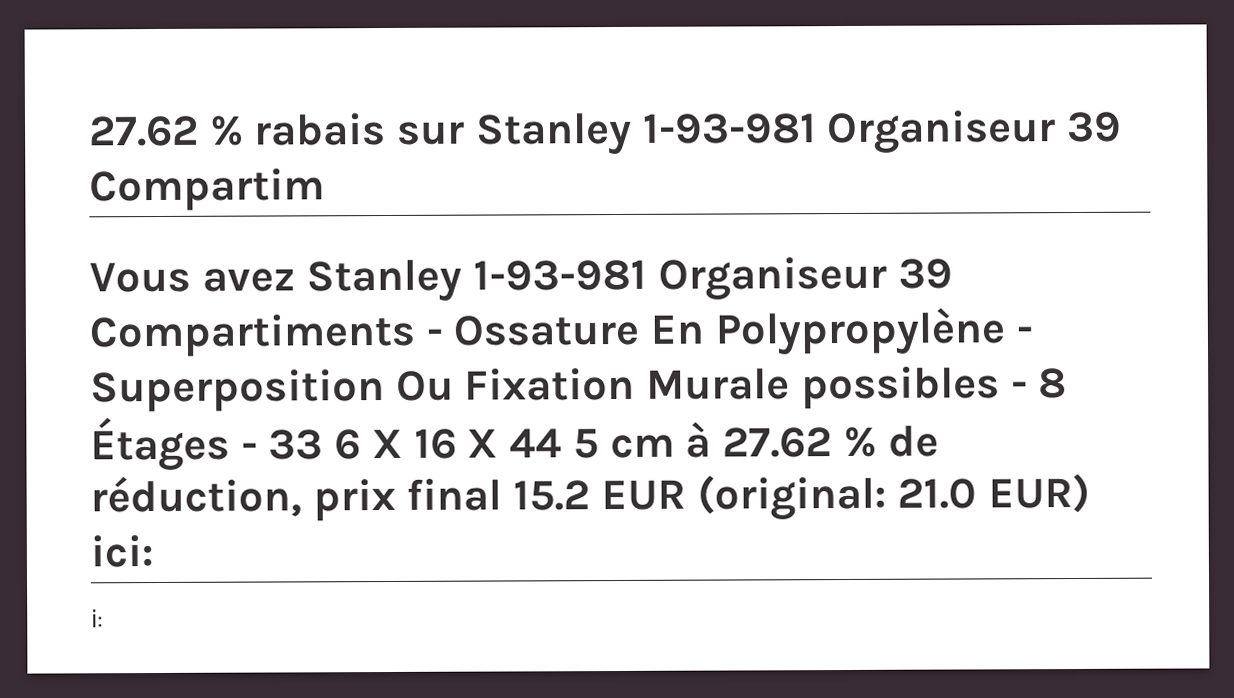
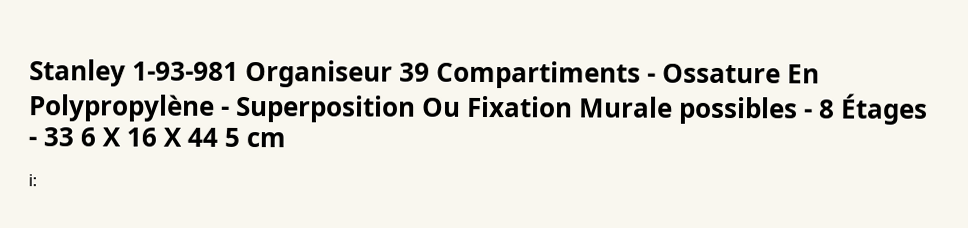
- 27.62 % rabais sur Stanley 1-93-981 Organiseur 39 Compartim
- Vous avez Stanley 1-93-981 Organiseur 39 Compartiments - Ossature En Polypropylène - Superposition Ou Fixation Murale possibles - 8 Étages - 33 6 X 16 X 44 5 cm à 27.62 % de réduction, prix final 15.2 EUR (original: 21.0 EUR) ici:
+ Stanley 1-93-981 Organiseur 39 Compartiments - Ossature En Polypropylène - Superposition Ou Fixation Murale possibles - 8 Étages - 33 6 X 16 X 44 5 cm

